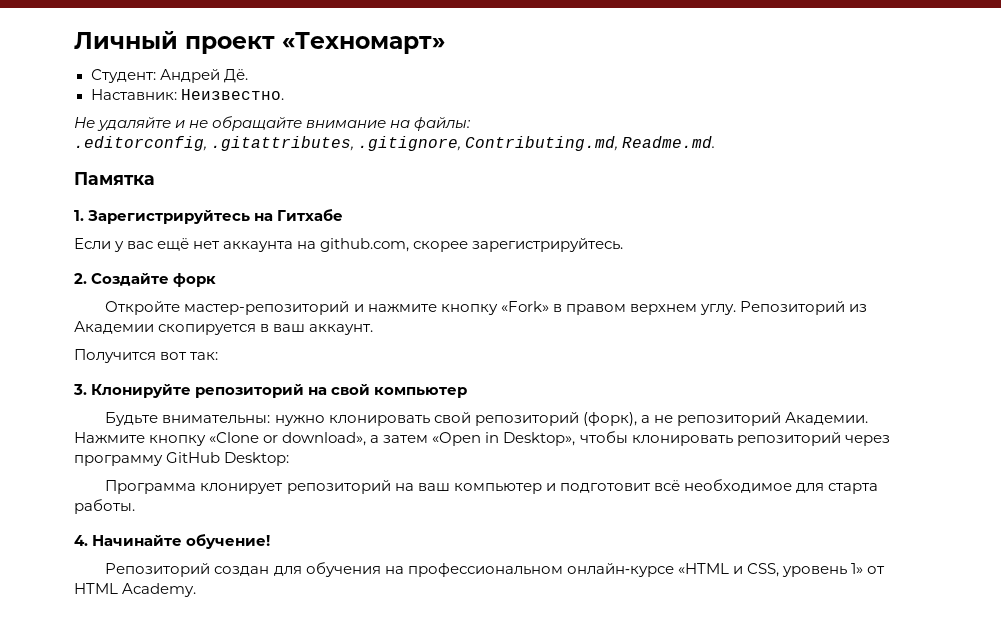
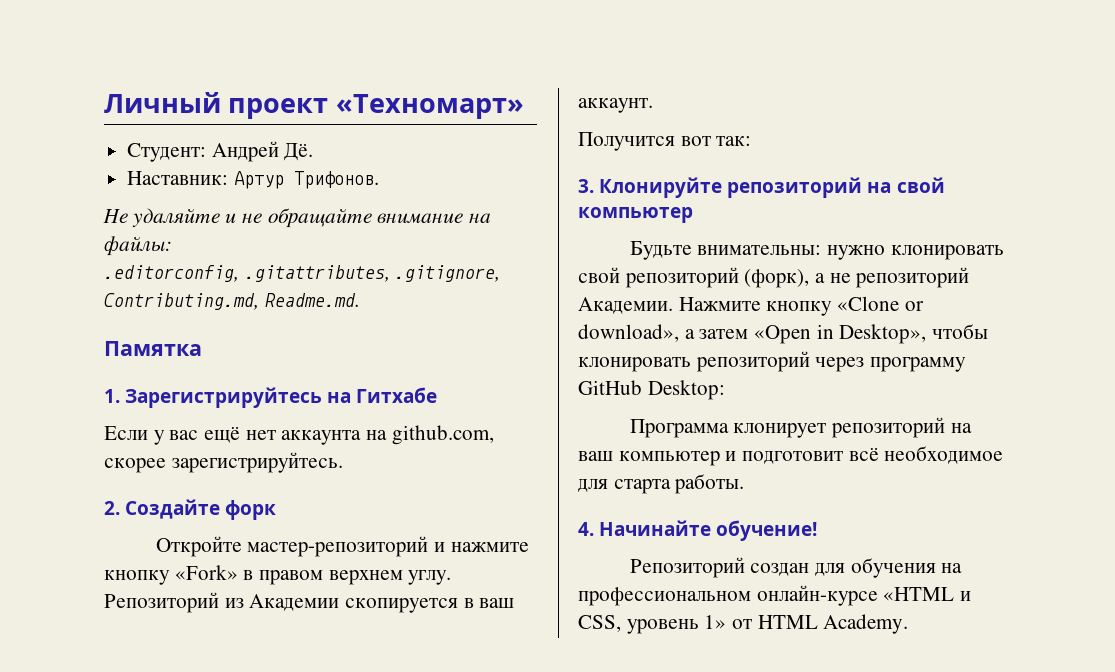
- Наставник: Неизвестно.
+ Наставник: Артур Трифонов.

